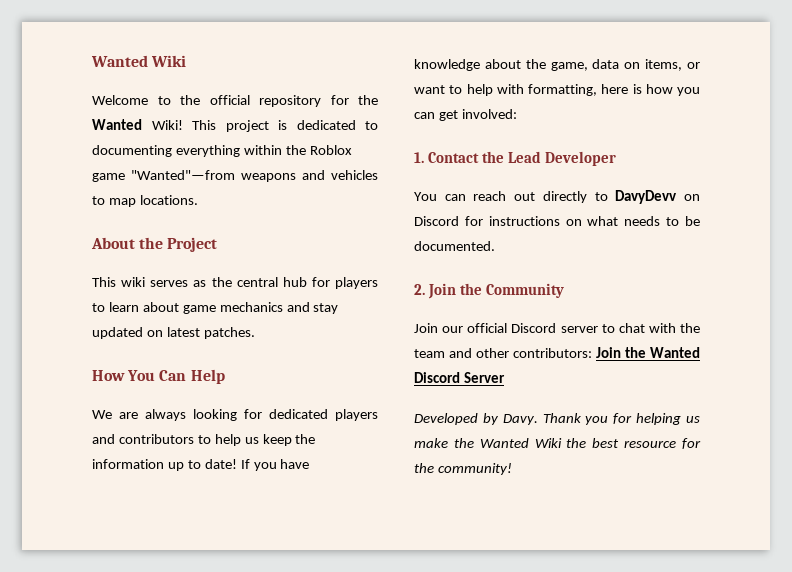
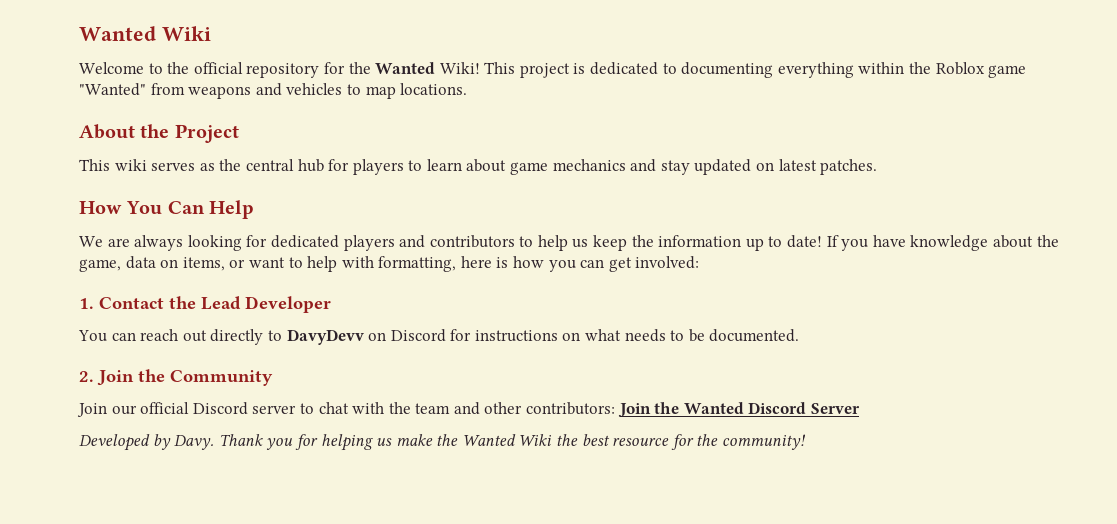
- This project is dedicated to documenting everything within the Roblox game "Wanted"—from weapons and vehicles to map locations.
+ This project is dedicated to documenting everything within the Roblox game "Wanted" from weapons and vehicles to map locations.

